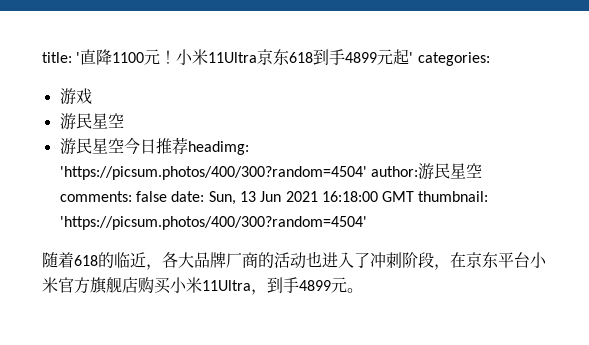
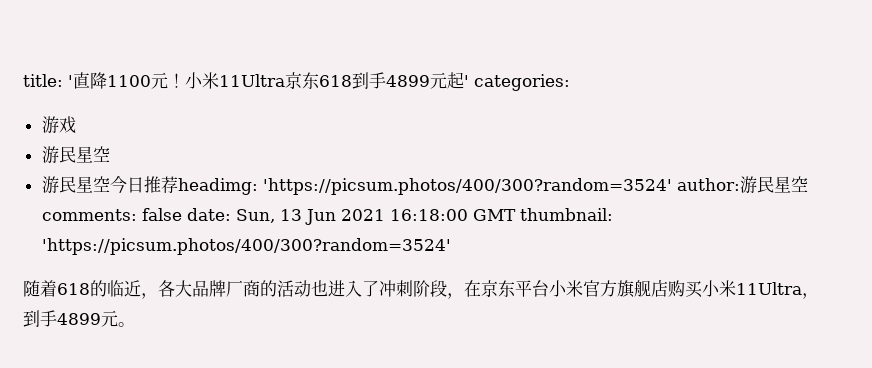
- 游民星空今日推荐headimg: 'https://picsum.photos/400/300?random=4504' author:游民星空comments: false date: Sun, 13 Jun 2021 16:18:00 GMT thumbnail: 'https://picsum.photos/400/300?random=4504'
+ 游民星空今日推荐headimg: 'https://picsum.photos/400/300?random=3524' author:游民星空comments: false date: Sun, 13 Jun 2021 16:18:00 GMT thumbnail: 'https://picsum.photos/400/300?random=3524'

